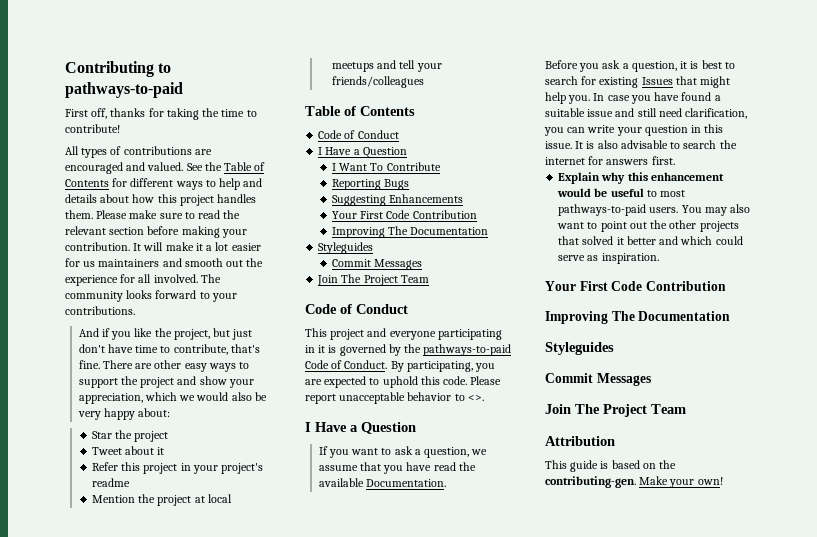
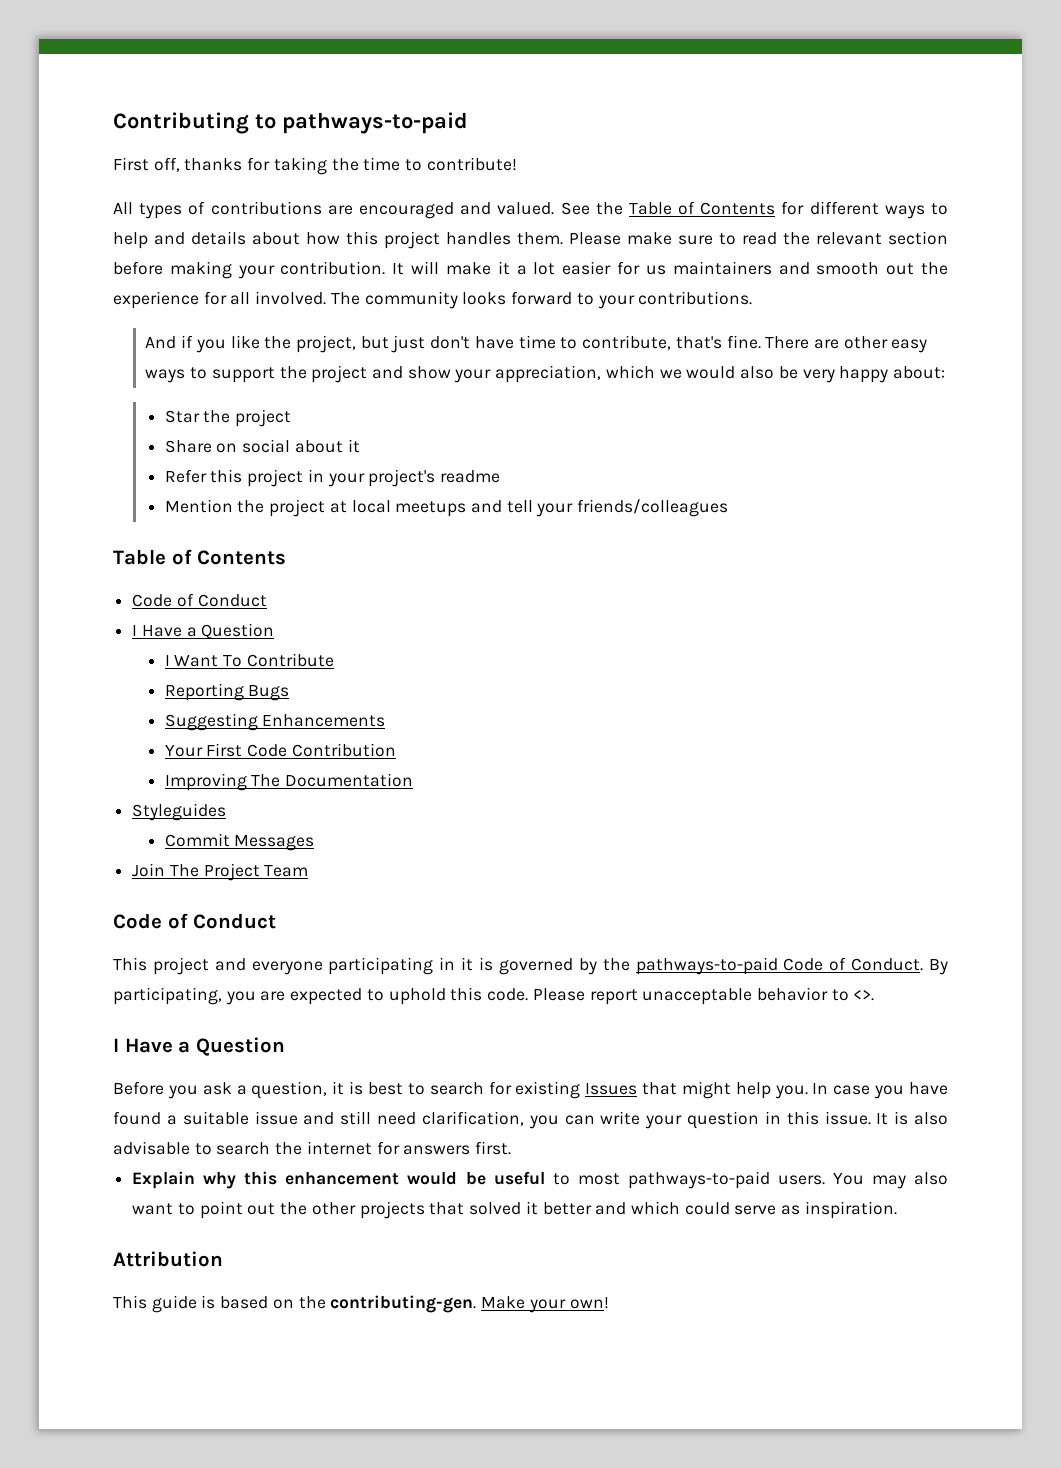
- Tweet about it
+ Share on social about it
- If you want to ask a question, we assume that you have read the available Documentation.
  You may also want to point out the other projects that solved it better and which could serve as inspiration.
- Your First Code Contribution
- Improving The Documentation
- Styleguides
- Commit Messages
- Join The Project Team

